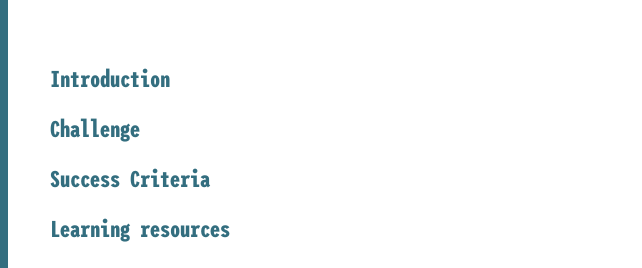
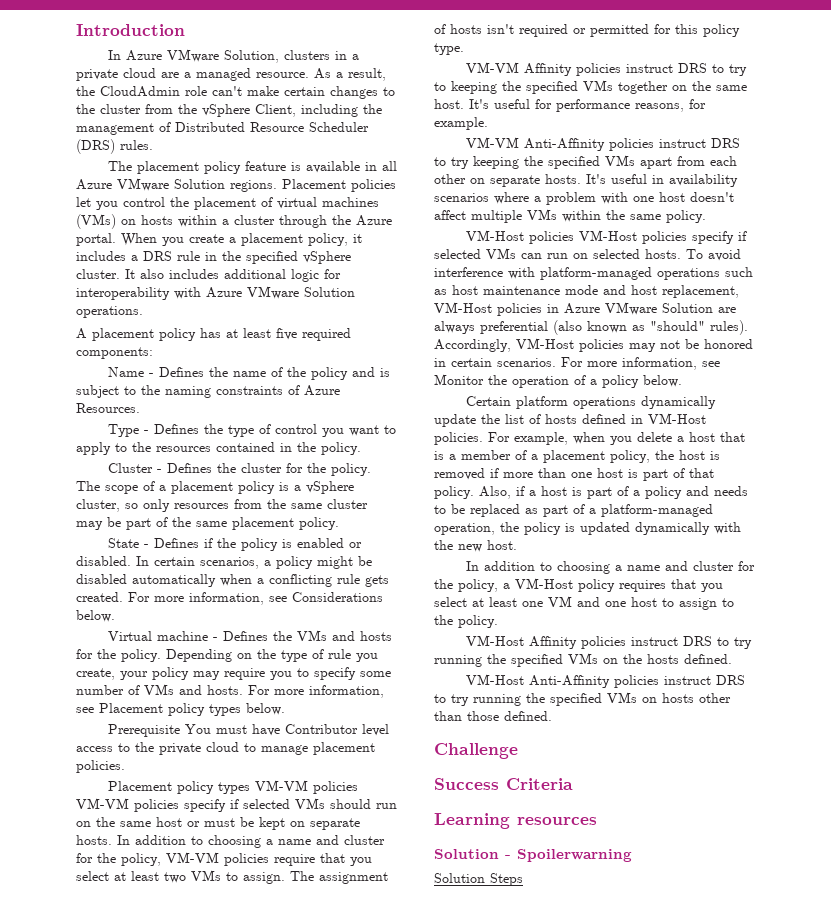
+ In Azure VMware Solution, clusters in a private cloud are a managed resource. As a result, the CloudAdmin role can't make certain changes to the cluster from the vSphere Client, including the management of Distributed Resource Scheduler (DRS) rules.
+ The placement policy feature is available in all Azure VMware Solution regions. Placement policies let you control the placement of virtual machines (VMs) on hosts within a cluster through the Azure portal. When you create a placement policy, it includes a DRS rule in the specified vSphere cluster. It also includes additional logic for interoperability with Azure VMware Solution operations.
+ A placement policy has at least five required components:
+ Name - Defines the name of the policy and is subject to the naming constraints of Azure Resources.
+ Type - Defines the type of control you want to apply to the resources contained in the policy.
+ Cluster - Defines the cluster for the policy. The scope of a placement policy is a vSphere cluster, so only resources from the same cluster may be part of the same placement policy.
+ State - Defines if the policy is enabled or disabled. In certain scenarios, a policy might be disabled automatically when a conflicting rule gets created. For more information, see Considerations below.
+ Virtual machine - Defines the VMs and hosts for the policy. Depending on the type of rule you create, your policy may require you to specify some number of VMs and hosts. For more information, see Placement policy types below.
+ Prerequisite You must have Contributor level access to the private cloud to manage placement policies.
+ Placement policy types VM-VM policies VM-VM policies specify if selected VMs should run on the same host or must be kept on separate hosts. In addition to choosing a name and cluster for the policy, VM-VM policies require that you select at least two VMs to assign. The assignment of hosts isn't required or permitted for this policy type.
+ VM-VM Affinity policies instruct DRS to try to keeping the specified VMs together on the same host. It's useful for performance reasons, for example.
+ VM-VM Anti-Affinity policies instruct DRS to try keeping the specified VMs apart from each other on separate hosts. It's useful in availability scenarios where a problem with one host doesn't affect multiple VMs within the same policy.
+ VM-Host policies VM-Host policies specify if selected VMs can run on selected hosts. To avoid interference with platform-managed operations such as host maintenance mode and host replacement, VM-Host policies in Azure VMware Solution are always preferential (also known as "should" rules). Accordingly, VM-Host policies may not be honored in certain scenarios. For more information, see Monitor the operation of a policy below.
+ Certain platform operations dynamically update the list of hosts defined in VM-Host policies. For example, when you delete a host that is a member of a placement policy, the host is removed if more than one host is part of that policy. Also, if a host is part of a policy and needs to be replaced as part of a platform-managed operation, the policy is updated dynamically with the new host.
+ In addition to choosing a name and cluster for the policy, a VM-Host policy requires that you select at least one VM and one host to assign to the policy.
+ VM-Host Affinity policies instruct DRS to try running the specified VMs on the hosts defined.
+ VM-Host Anti-Affinity policies instruct DRS to try running the specified VMs on hosts other than those defined.
+ Solution - Spoilerwarning
+ Solution Steps

